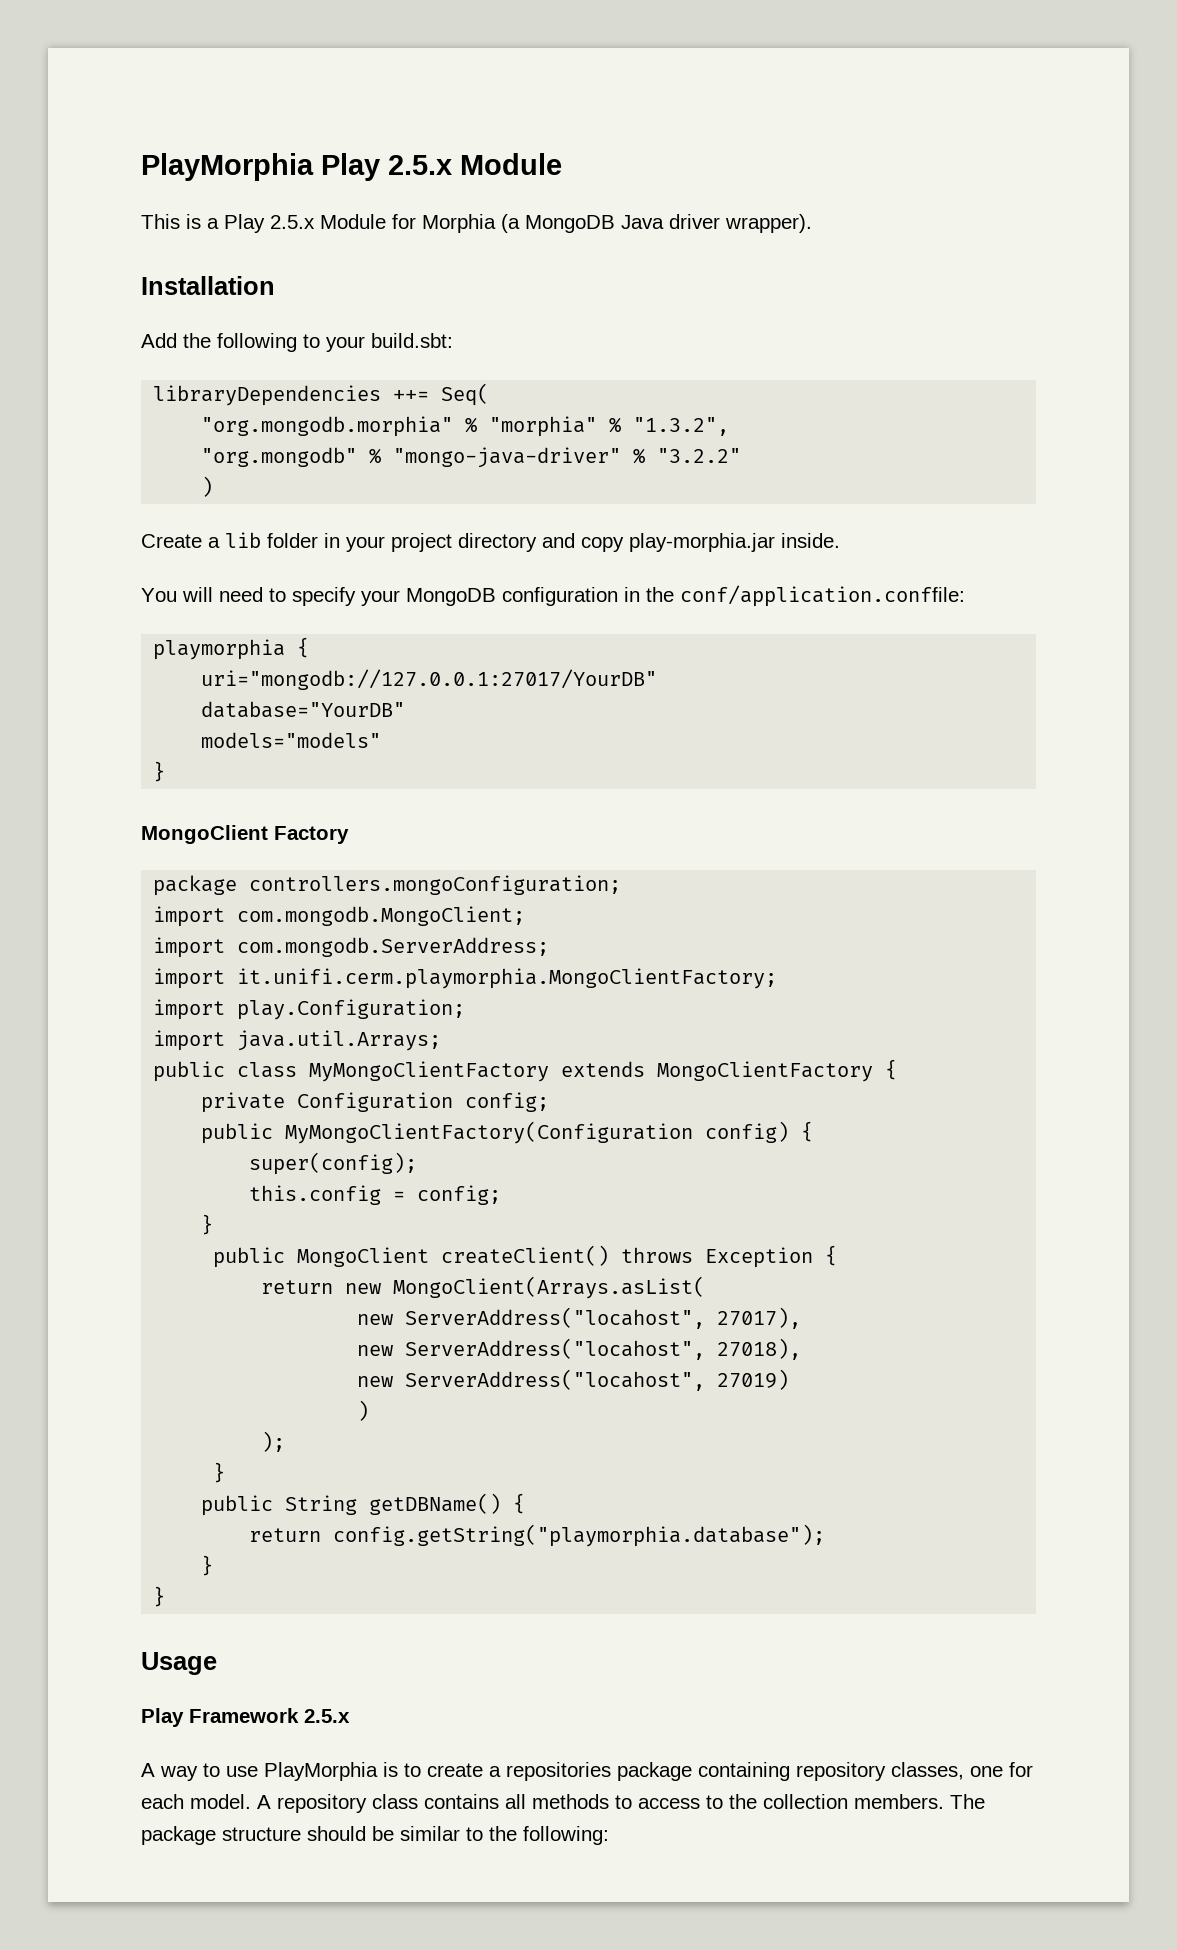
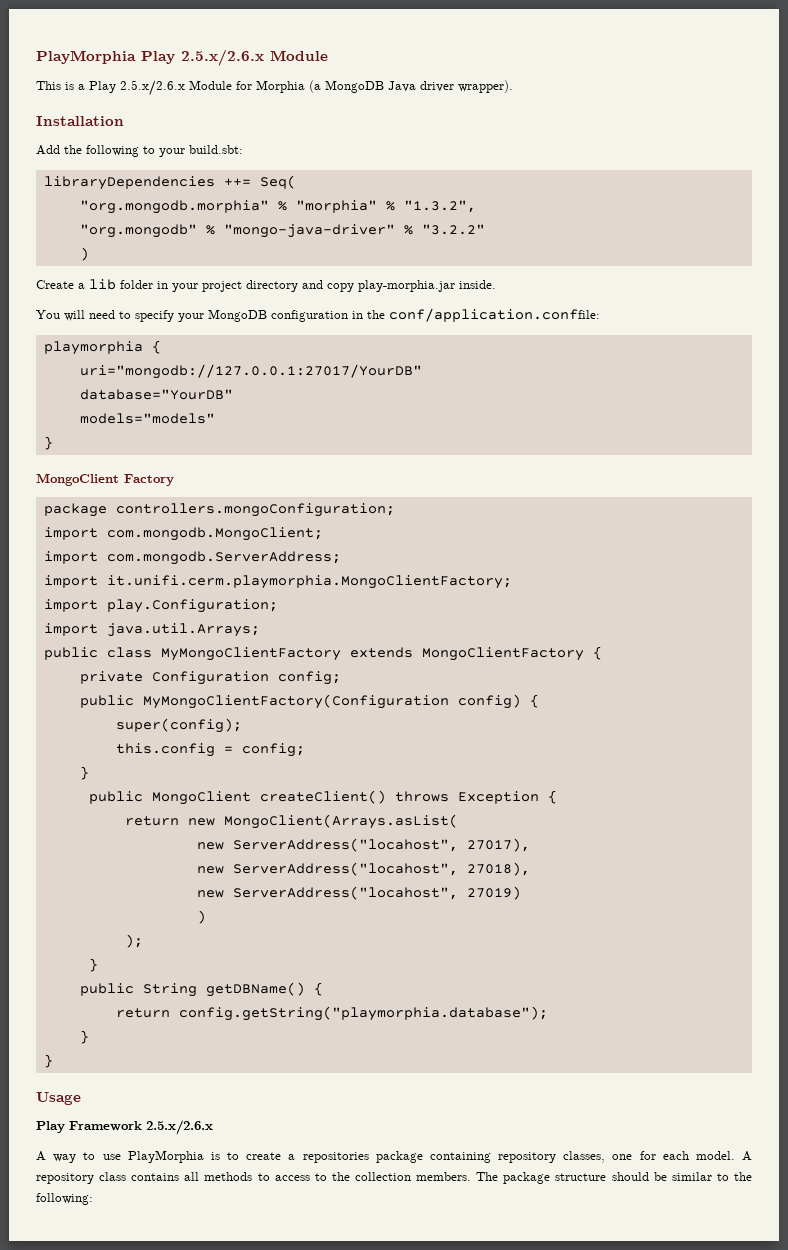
- PlayMorphia Play 2.5.x Module
+ PlayMorphia Play 2.5.x/2.6.x Module
- This is a Play 2.5.x Module for Morphia (a MongoDB Java driver wrapper).
+ This is a Play 2.5.x/2.6.x Module for Morphia (a MongoDB Java driver wrapper).
- Play Framework 2.5.x
+ Play Framework 2.5.x/2.6.x

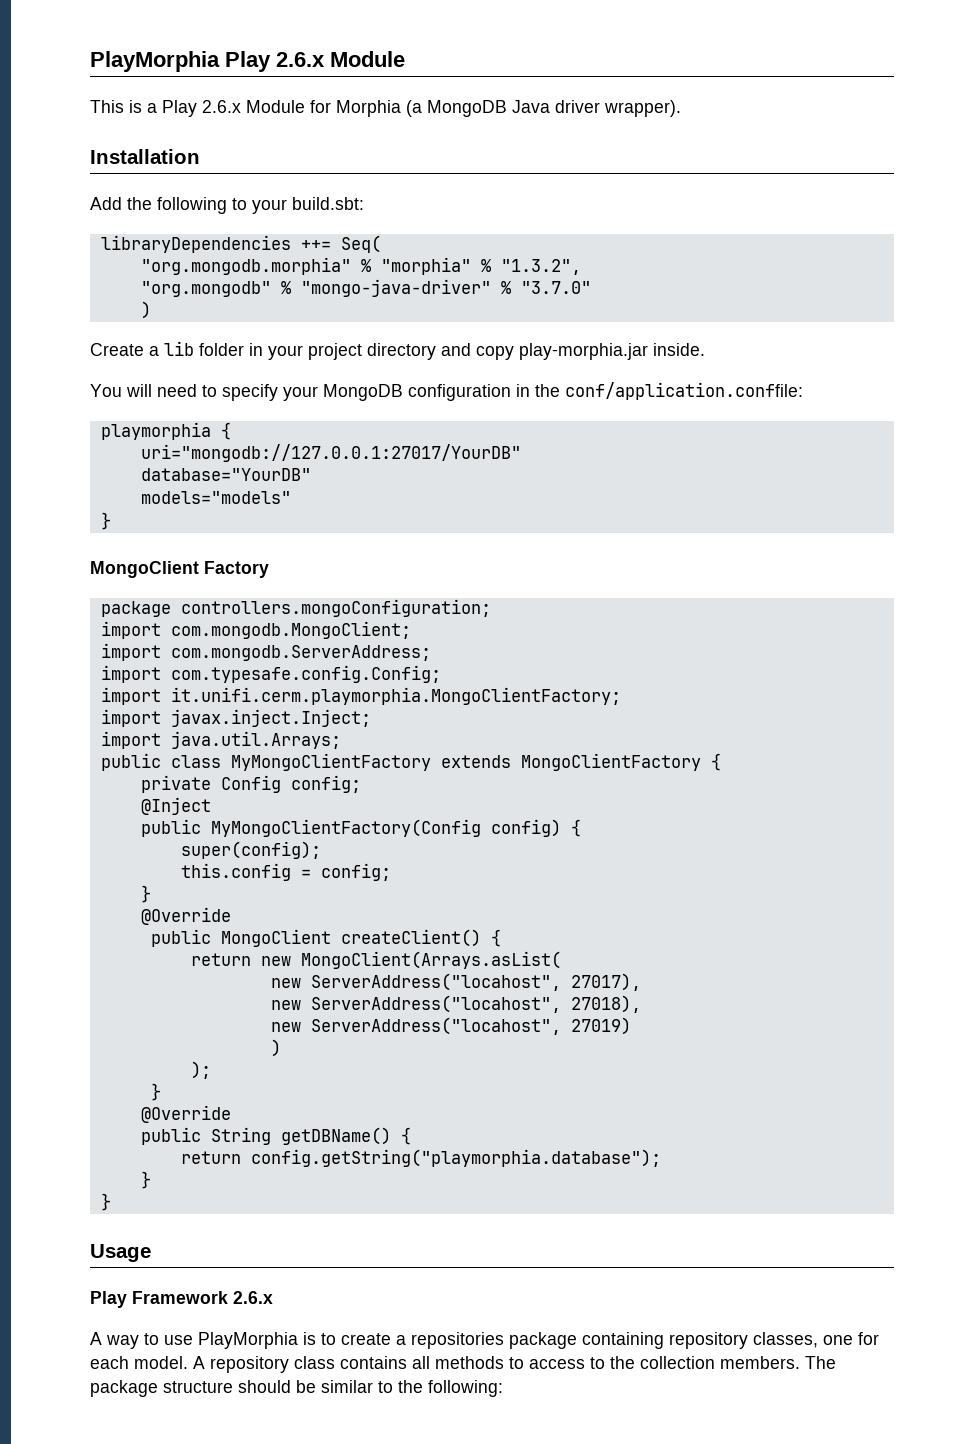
- PlayMorphia Play 2.5.x/2.6.x Module
+ PlayMorphia Play 2.6.x Module
- This is a Play 2.5.x/2.6.x Module for Morphia (a MongoDB Java driver wrapper).
+ This is a Play 2.6.x Module for Morphia (a MongoDB Java driver wrapper).
- "org.mongodb" % "mongo-java-driver" % "3.2.2"
+ "org.mongodb" % "mongo-java-driver" % "3.7.0"
+ import com.typesafe.config.Config;
- import play.Configuration;
+ import javax.inject.Inject;
- private Configuration config;
- public MyMongoClientFactory(Configuration config) {
+ private Config config;
+ @Inject
+ public MyMongoClientFactory(Config config) {
  this.config = config;
  }
+ @Override
- public MongoClient createClient() throws Exception {
+ public MongoClient createClient() {
  );
  }
+ @Override
- Play Framework 2.5.x/2.6.x
+ Play Framework 2.6.x

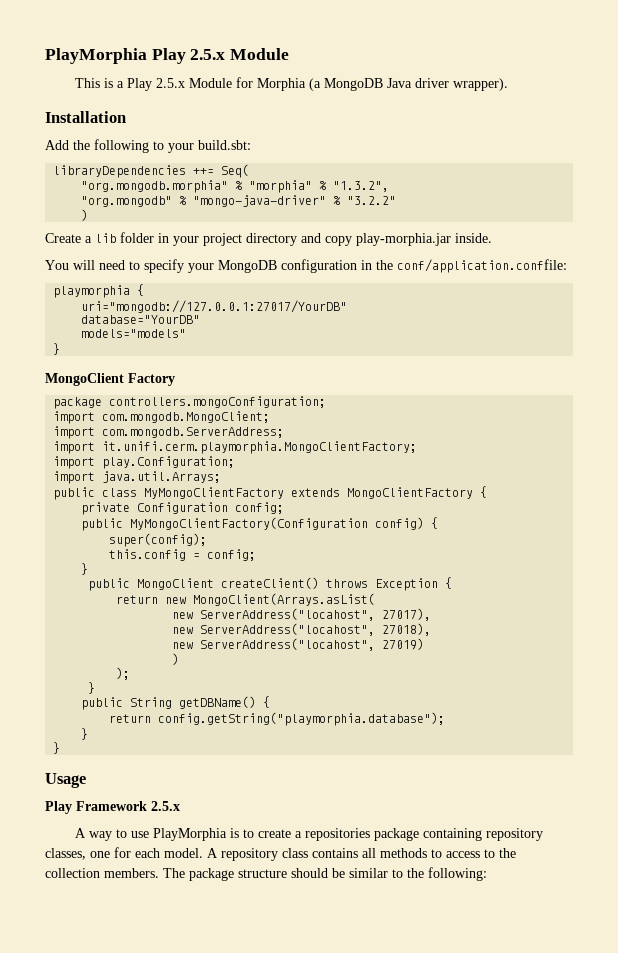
- PlayMorphia Play 2.6.x Module
+ PlayMorphia Play 2.5.x Module
- This is a Play 2.6.x Module for Morphia (a MongoDB Java driver wrapper).
+ This is a Play 2.5.x Module for Morphia (a MongoDB Java driver wrapper).
- "org.mongodb" % "mongo-java-driver" % "3.7.0"
+ "org.mongodb" % "mongo-java-driver" % "3.2.2"
- import com.typesafe.config.Config;
- import javax.inject.Inject;
+ import play.Configuration;
- private Config config;
- @Inject
- public MyMongoClientFactory(Config config) {
+ private Configuration config;
+ public MyMongoClientFactory(Configuration config) {
  this.config = config;
  }
- @Override
- public MongoClient createClient() {
+ public MongoClient createClient() throws Exception {
  );
  }
- @Override
- Play Framework 2.6.x
+ Play Framework 2.5.x

